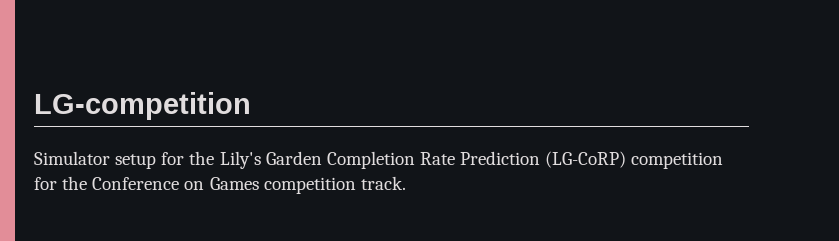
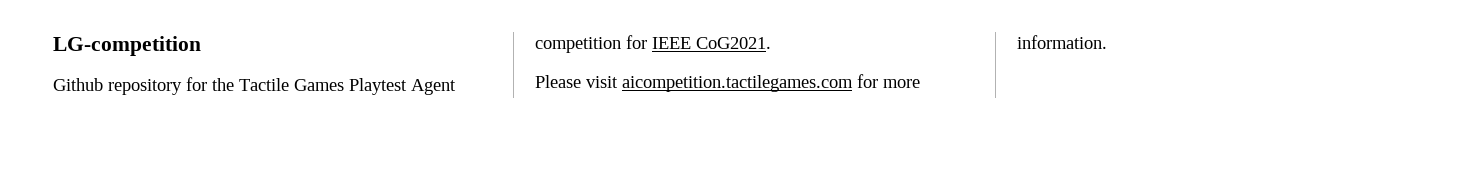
- Simulator setup for the Lily's Garden Completion Rate Prediction (LG-CoRP) competition for the Conference on Games competition track.
+ Github repository for the Tactile Games Playtest Agent competition for IEEE CoG2021.
+ Please visit aicompetition.tactilegames.com for more information.

